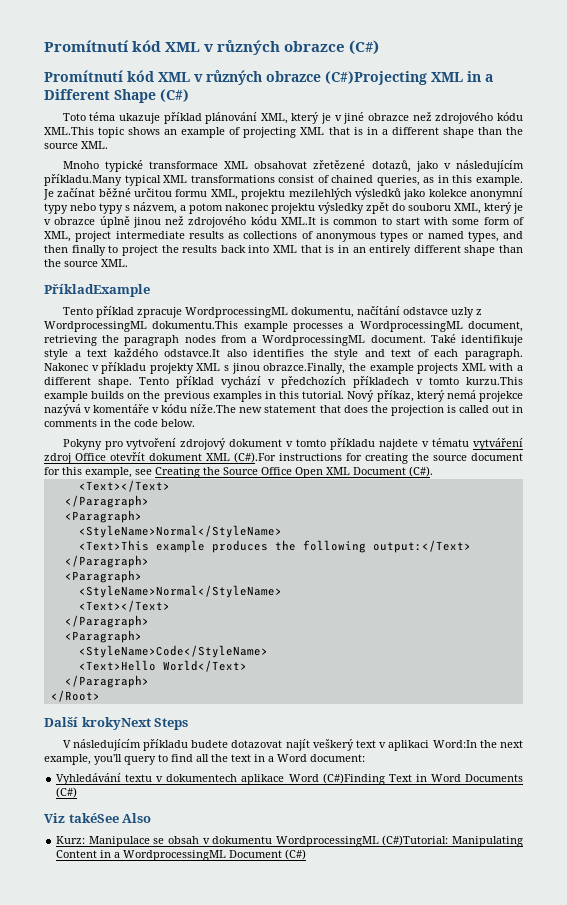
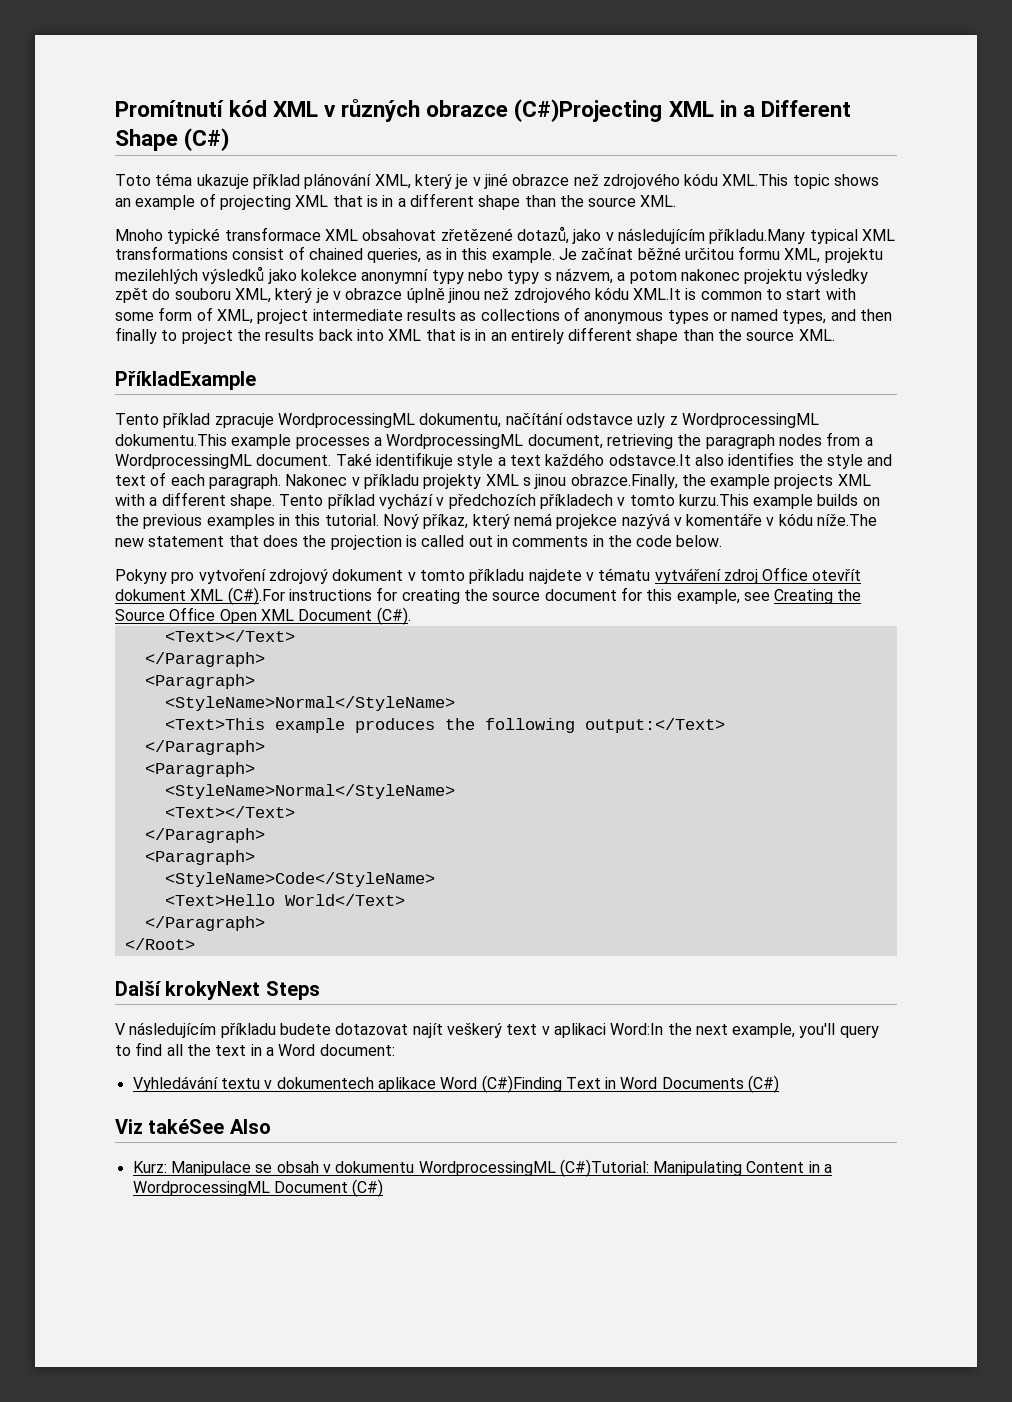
- Promítnutí kód XML v různých obrazce (C#)

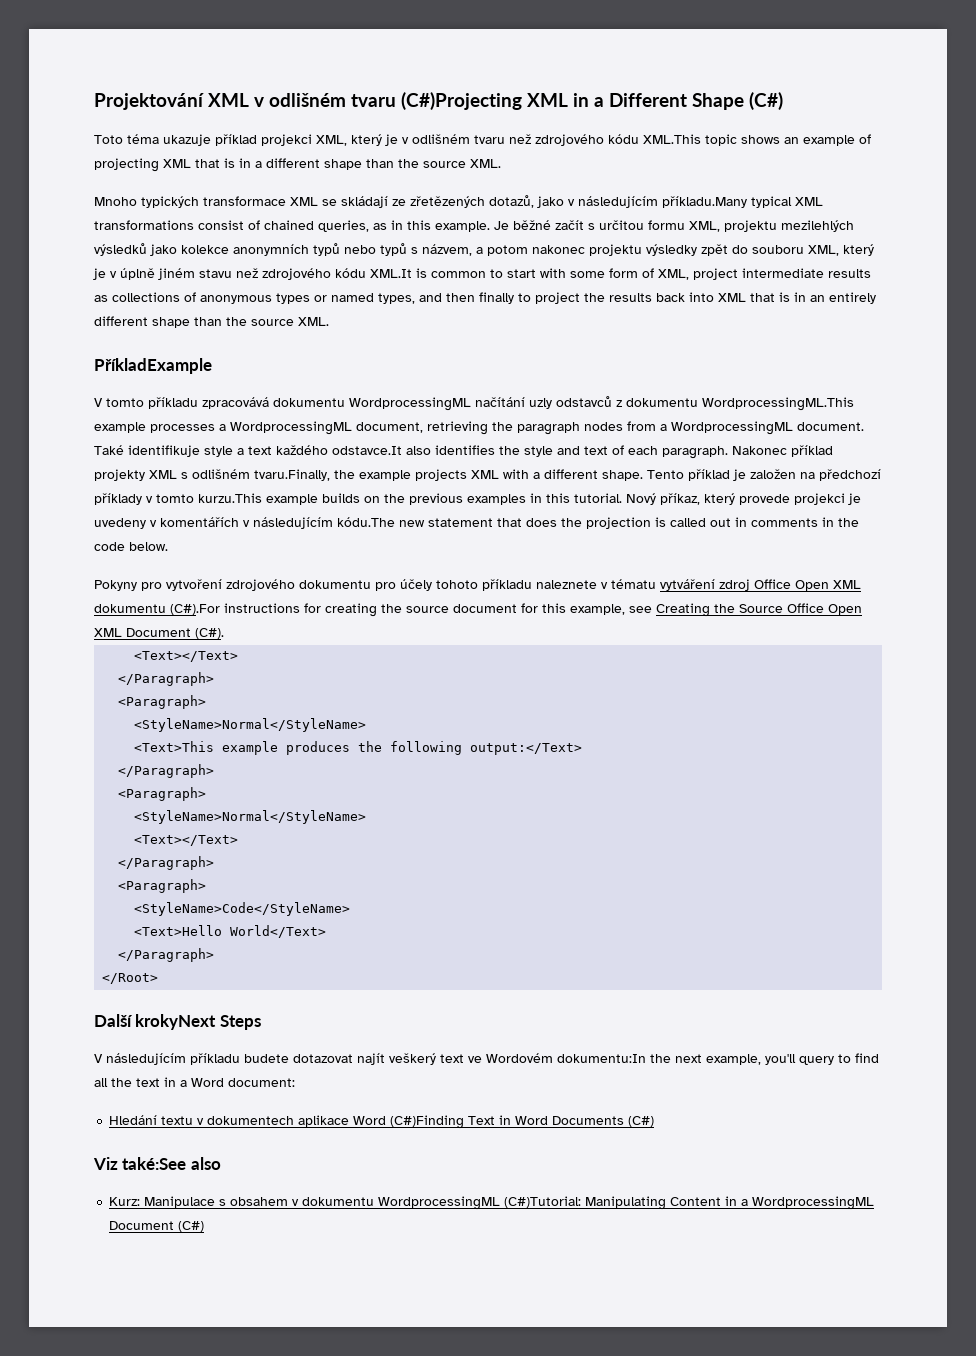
- Promítnutí kód XML v různých obrazce (C#)Projecting XML in a Different Shape (C#)
+ Projektování XML v odlišném tvaru (C#)Projecting XML in a Different Shape (C#)
- Toto téma ukazuje příklad plánování XML, který je v jiné obrazce než zdrojového kódu XML.This topic shows an example of projecting XML that is in a different shape than the source XML.
+ Toto téma ukazuje příklad projekci XML, který je v odlišném tvaru než zdrojového kódu XML.This topic shows an example of projecting XML that is in a different shape than the source XML.
- Mnoho typické transformace XML obsahovat zřetězené dotazů, jako v následujícím příkladu.Many typical XML transformations consist of chained queries, as in this example.
+ Mnoho typických transformace XML se skládají ze zřetězených dotazů, jako v následujícím příkladu.Many typical XML transformations consist of chained queries, as in this example.
- Je začínat běžné určitou formu XML, projektu mezilehlých výsledků jako kolekce anonymní typy nebo typy s názvem, a potom nakonec projektu výsledky zpět do souboru XML, který je v obrazce úplně jinou než zdrojového kódu XML.It is common to start with some form of XML, project intermediate results as collections of anonymous types or named types, and then finally to project the results back into XML that is in an entirely different shape than the source XML.
+ Je běžné začít s určitou formu XML, projektu mezilehlých výsledků jako kolekce anonymních typů nebo typů s názvem, a potom nakonec projektu výsledky zpět do souboru XML, který je v úplně jiném stavu než zdrojového kódu XML.It is common to start with some form of XML, project intermediate results as collections of anonymous types or named types, and then finally to project the results back into XML that is in an entirely different shape than the source XML.
- Tento příklad zpracuje WordprocessingML dokumentu, načítání odstavce uzly z WordprocessingML dokumentu.This example processes a WordprocessingML document, retrieving the paragraph nodes from a WordprocessingML document.
+ V tomto příkladu zpracovává dokumentu WordprocessingML načítání uzly odstavců z dokumentu WordprocessingML.This example processes a WordprocessingML document, retrieving the paragraph nodes from a WordprocessingML document.
- Nakonec v příkladu projekty XML s jinou obrazce.Finally, the example projects XML with a different shape.
+ Nakonec příklad projekty XML s odlišném tvaru.Finally, the example projects XML with a different shape.
- Tento příklad vychází v předchozích příkladech v tomto kurzu.This example builds on the previous examples in this tutorial.
+ Tento příklad je založen na předchozí příklady v tomto kurzu.This example builds on the previous examples in this tutorial.
- Nový příkaz, který nemá projekce nazývá v komentáře v kódu níže.The new statement that does the projection is called out in comments in the code below.
+ Nový příkaz, který provede projekci je uvedeny v komentářích v následujícím kódu.The new statement that does the projection is called out in comments in the code below.
- Pokyny pro vytvoření zdrojový dokument v tomto příkladu najdete v tématu vytváření zdroj Office otevřít dokument XML (C#).For instructions for creating the source document for this example, see Creating the Source Office Open XML Document (C#).
+ Pokyny pro vytvoření zdrojového dokumentu pro účely tohoto příkladu naleznete v tématu vytváření zdroj Office Open XML dokumentu (C#).For instructions for creating the source document for this example, see Creating the Source Office Open XML Document (C#).
- V následujícím příkladu budete dotazovat najít veškerý text v aplikaci Word:In the next example, you'll query to find all the text in a Word document:
+ V následujícím příkladu budete dotazovat najít veškerý text ve Wordovém dokumentu:In the next example, you'll query to find all the text in a Word document:
- Vyhledávání textu v dokumentech aplikace Word (C#)Finding Text in Word Documents (C#)
+ Hledání textu v dokumentech aplikace Word (C#)Finding Text in Word Documents (C#)
- Viz takéSee Also
+ Viz také:See also
- Kurz: Manipulace se obsah v dokumentu WordprocessingML (C#)Tutorial: Manipulating Content in a WordprocessingML Document (C#)
+ Kurz: Manipulace s obsahem v dokumentu WordprocessingML (C#)Tutorial: Manipulating Content in a WordprocessingML Document (C#)

